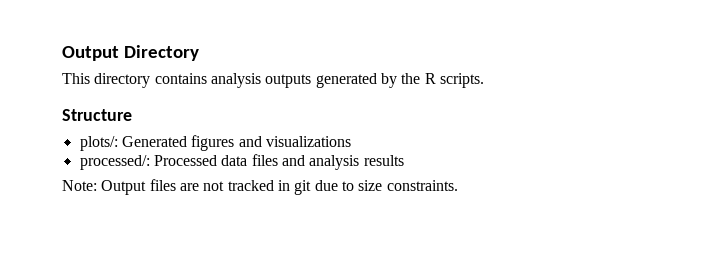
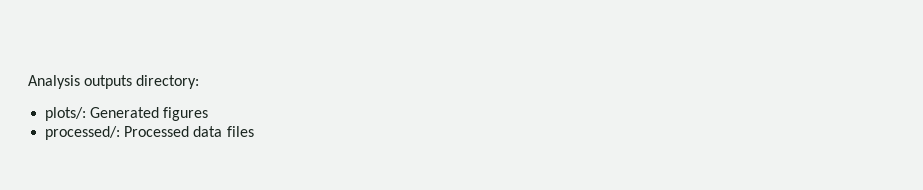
- Output Directory
- This directory contains analysis outputs generated by the R scripts.
- Structure
+ Analysis outputs directory:
- plots/: Generated figures and visualizations
+ plots/: Generated figures
- processed/: Processed data files and analysis results
- Note: Output files are not tracked in git due to size constraints.
+ processed/: Processed data files

